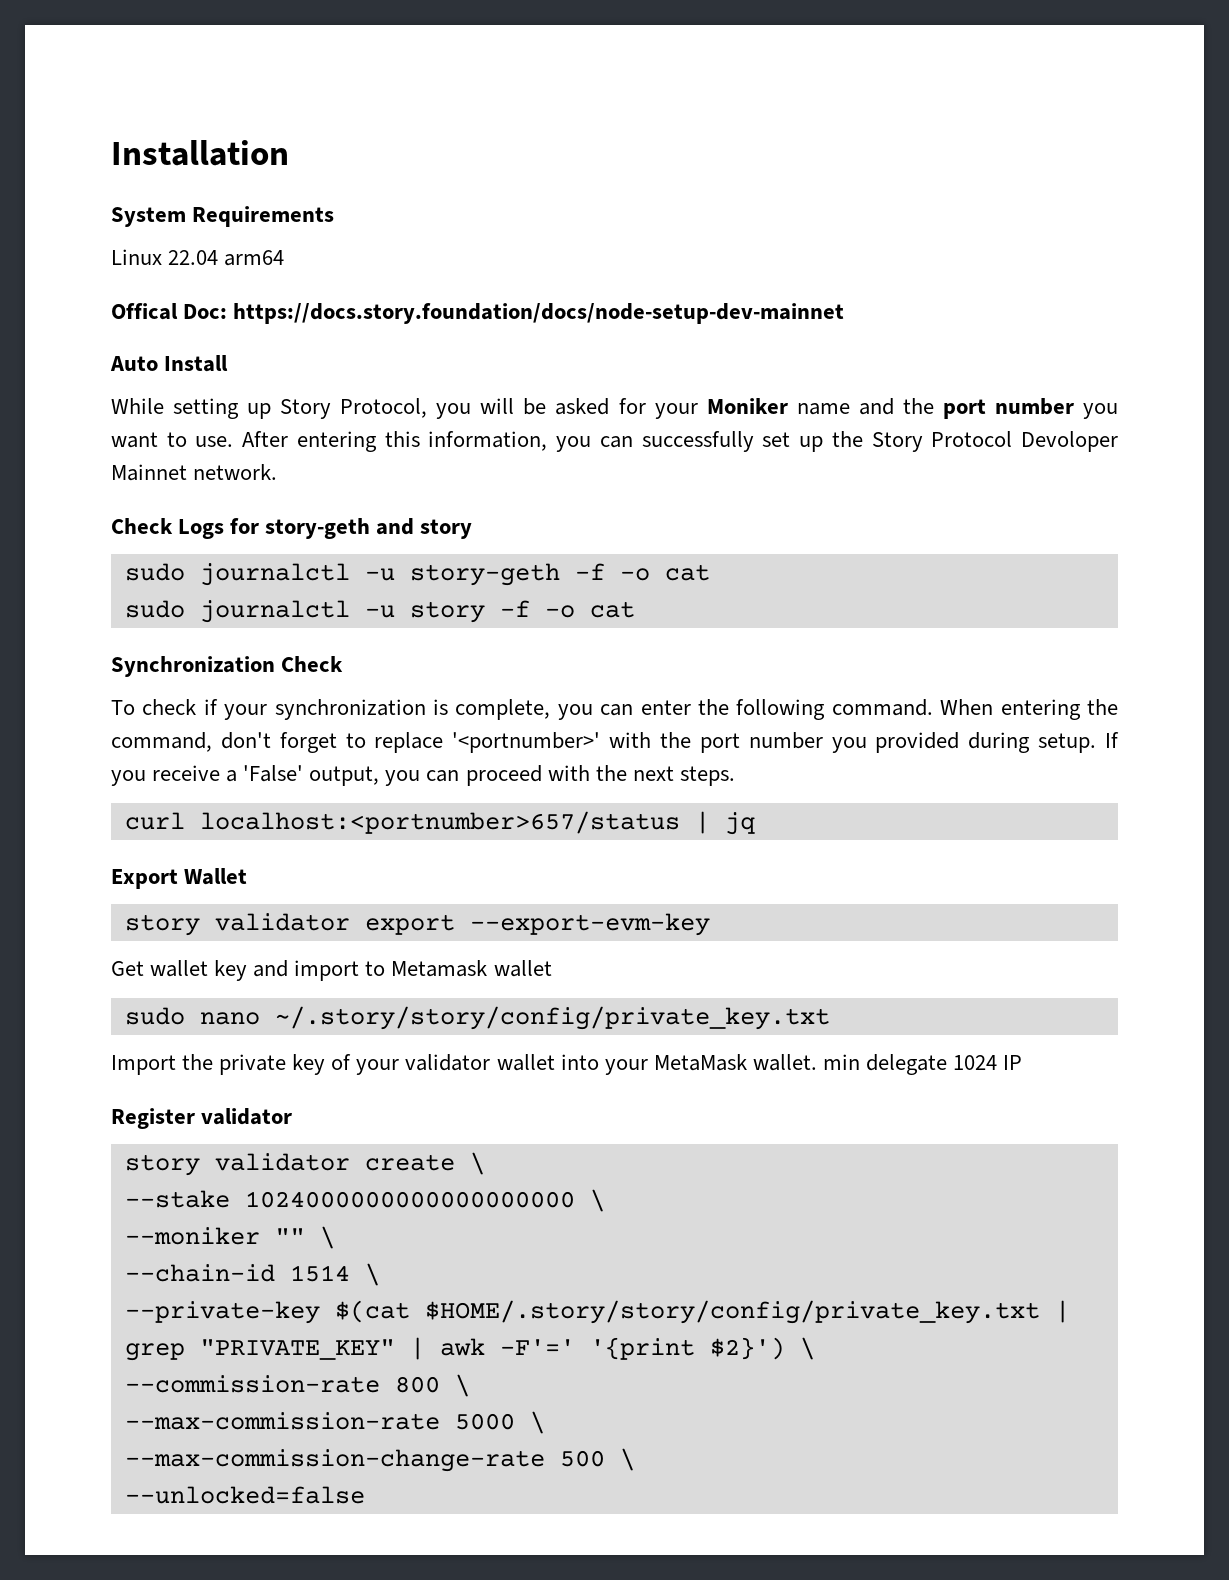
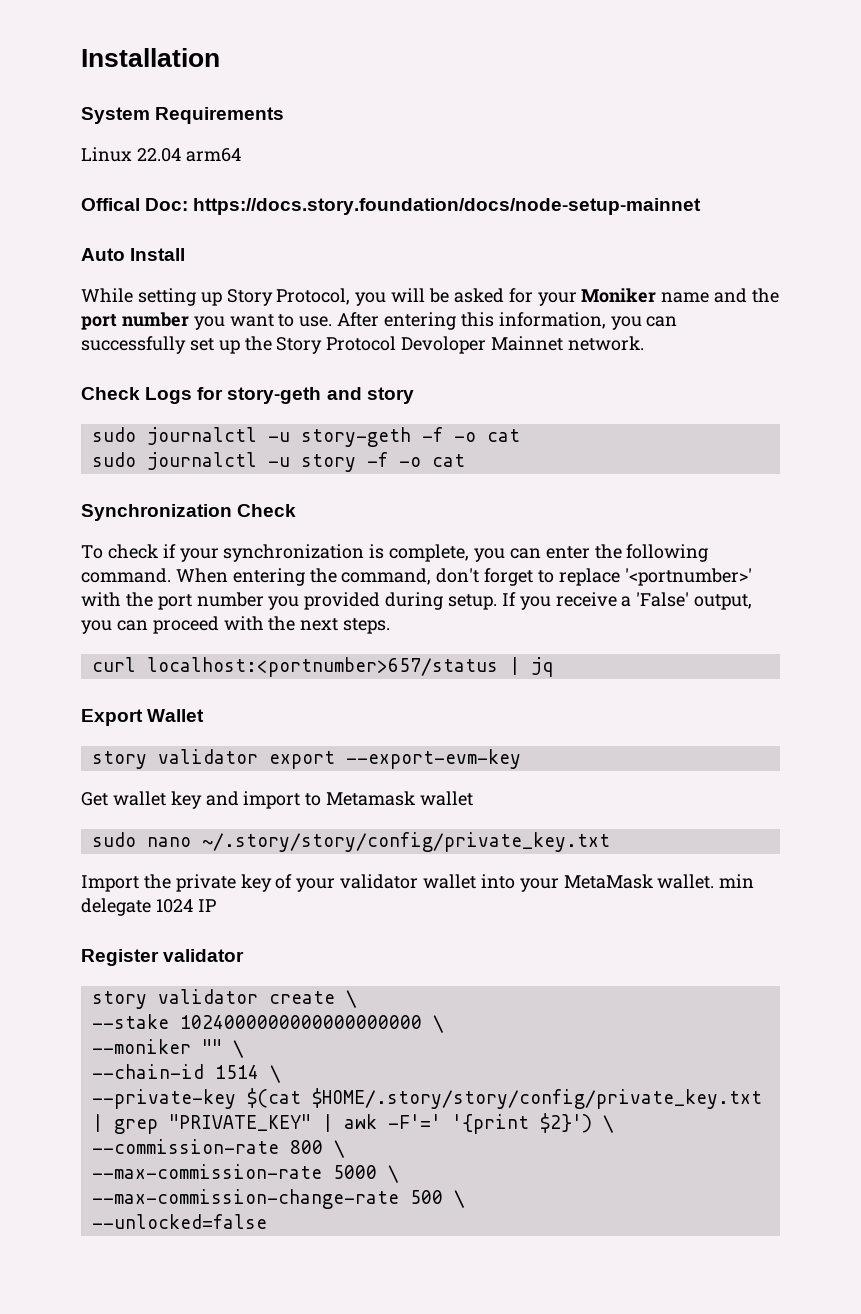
- Offical Doc: https://docs.story.foundation/docs/node-setup-dev-mainnet
+ Offical Doc: https://docs.story.foundation/docs/node-setup-mainnet

